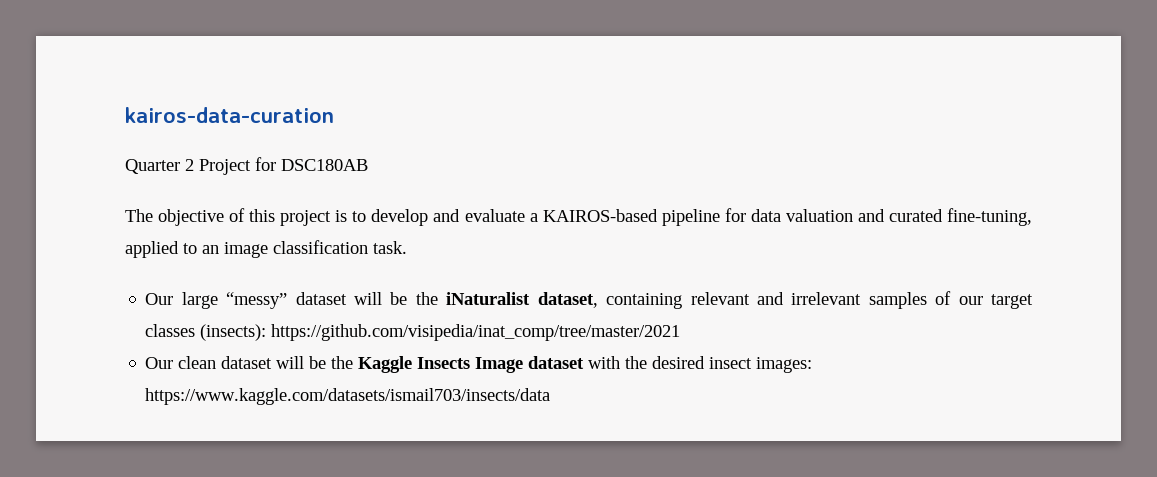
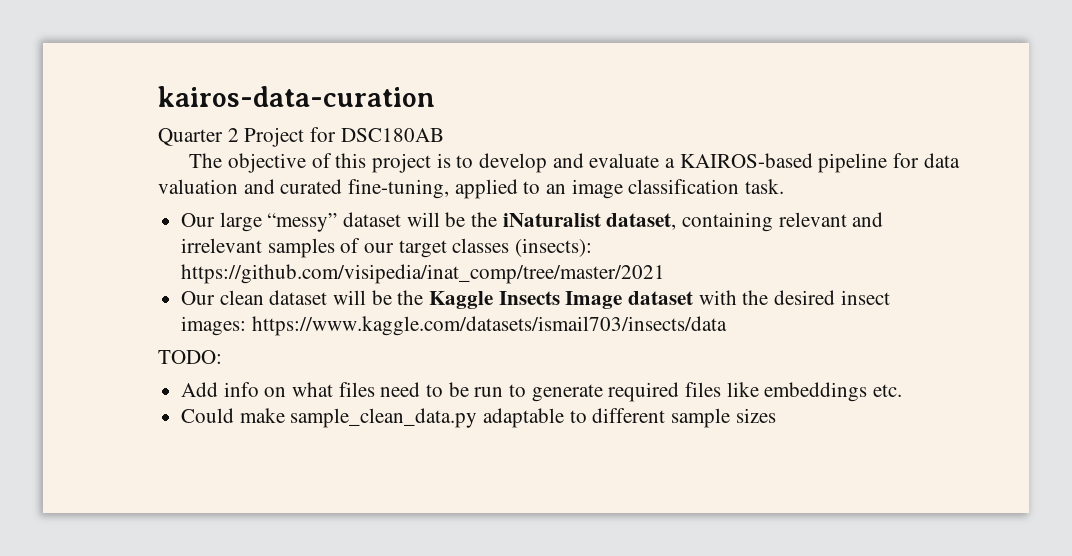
+ TODO:
+ Add info on what files need to be run to generate required files like embeddings etc.
+ Could make sample_clean_data.py adaptable to different sample sizes

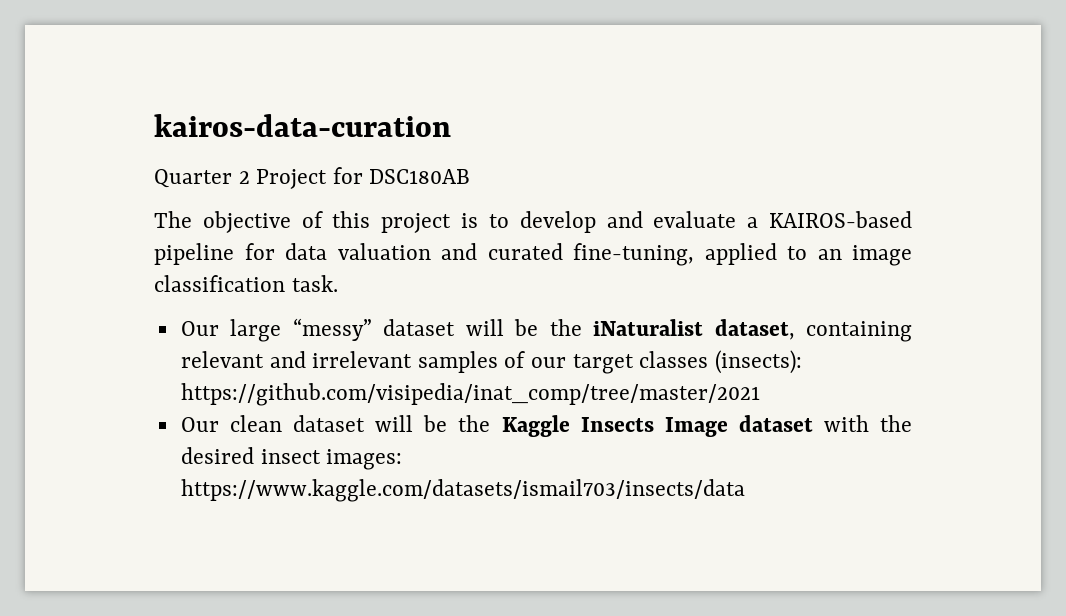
- TODO:
- Add info on what files need to be run to generate required files like embeddings etc.
- Could make sample_clean_data.py adaptable to different sample sizes

